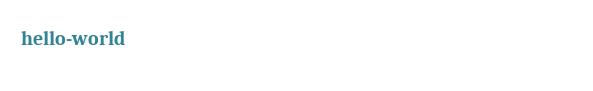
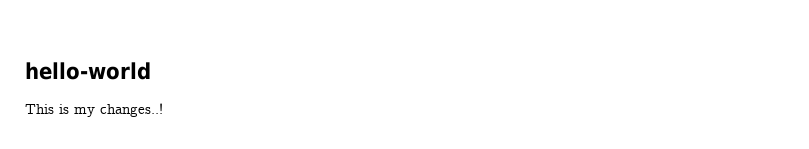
+ This is my changes..!

